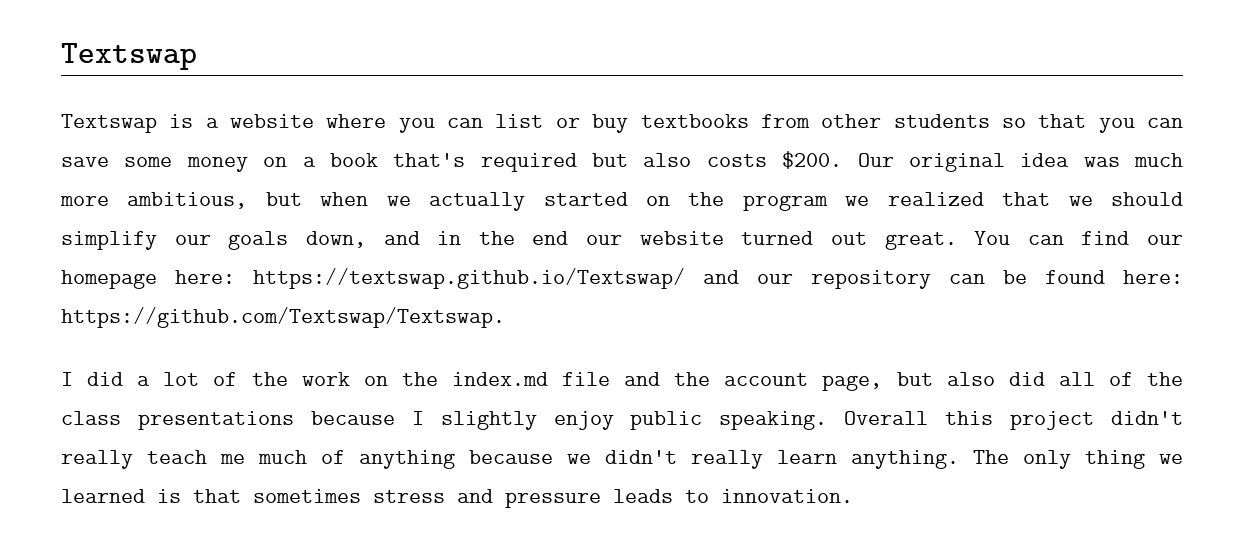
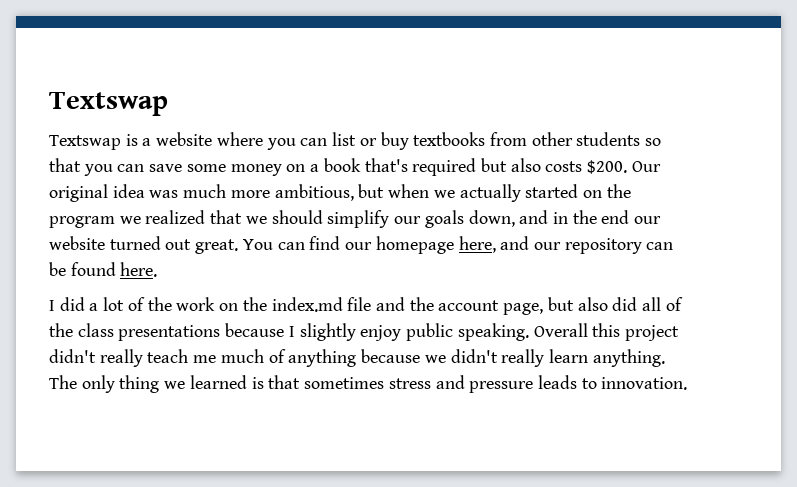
- You can find our homepage here: https://textswap.github.io/Textswap/ and our repository can be found here: https://github.com/Textswap/Textswap.
+ You can find our homepage here, and our repository can be found here.

